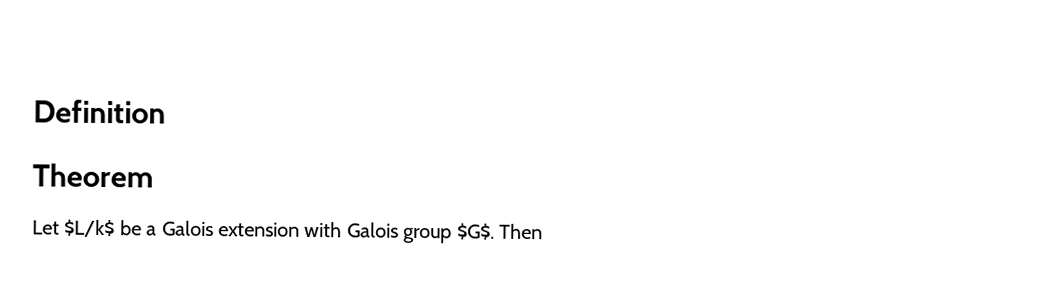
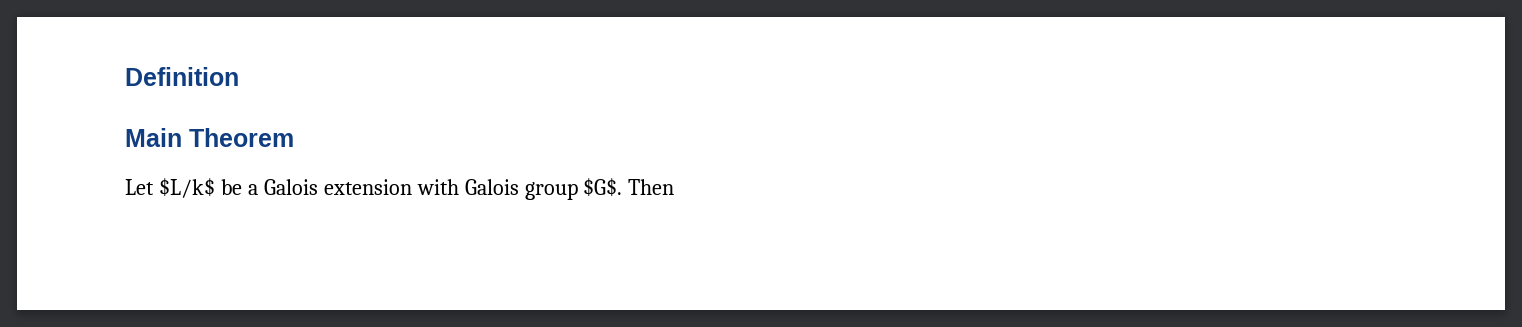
- Theorem
+ Main Theorem

